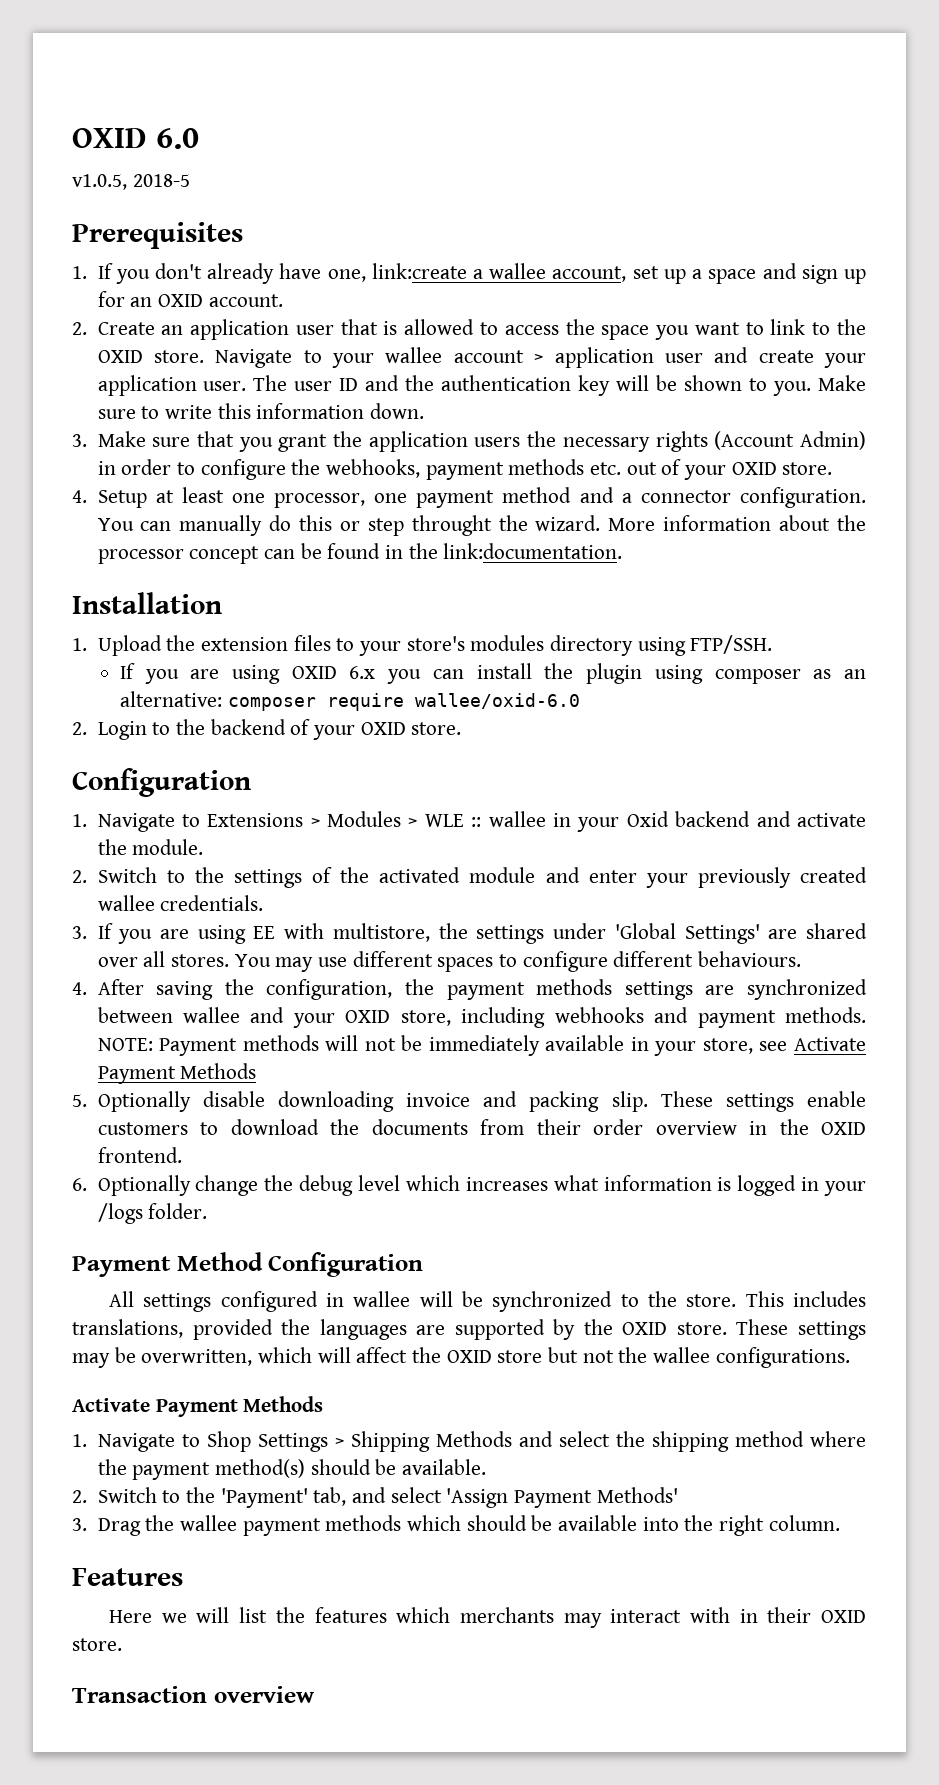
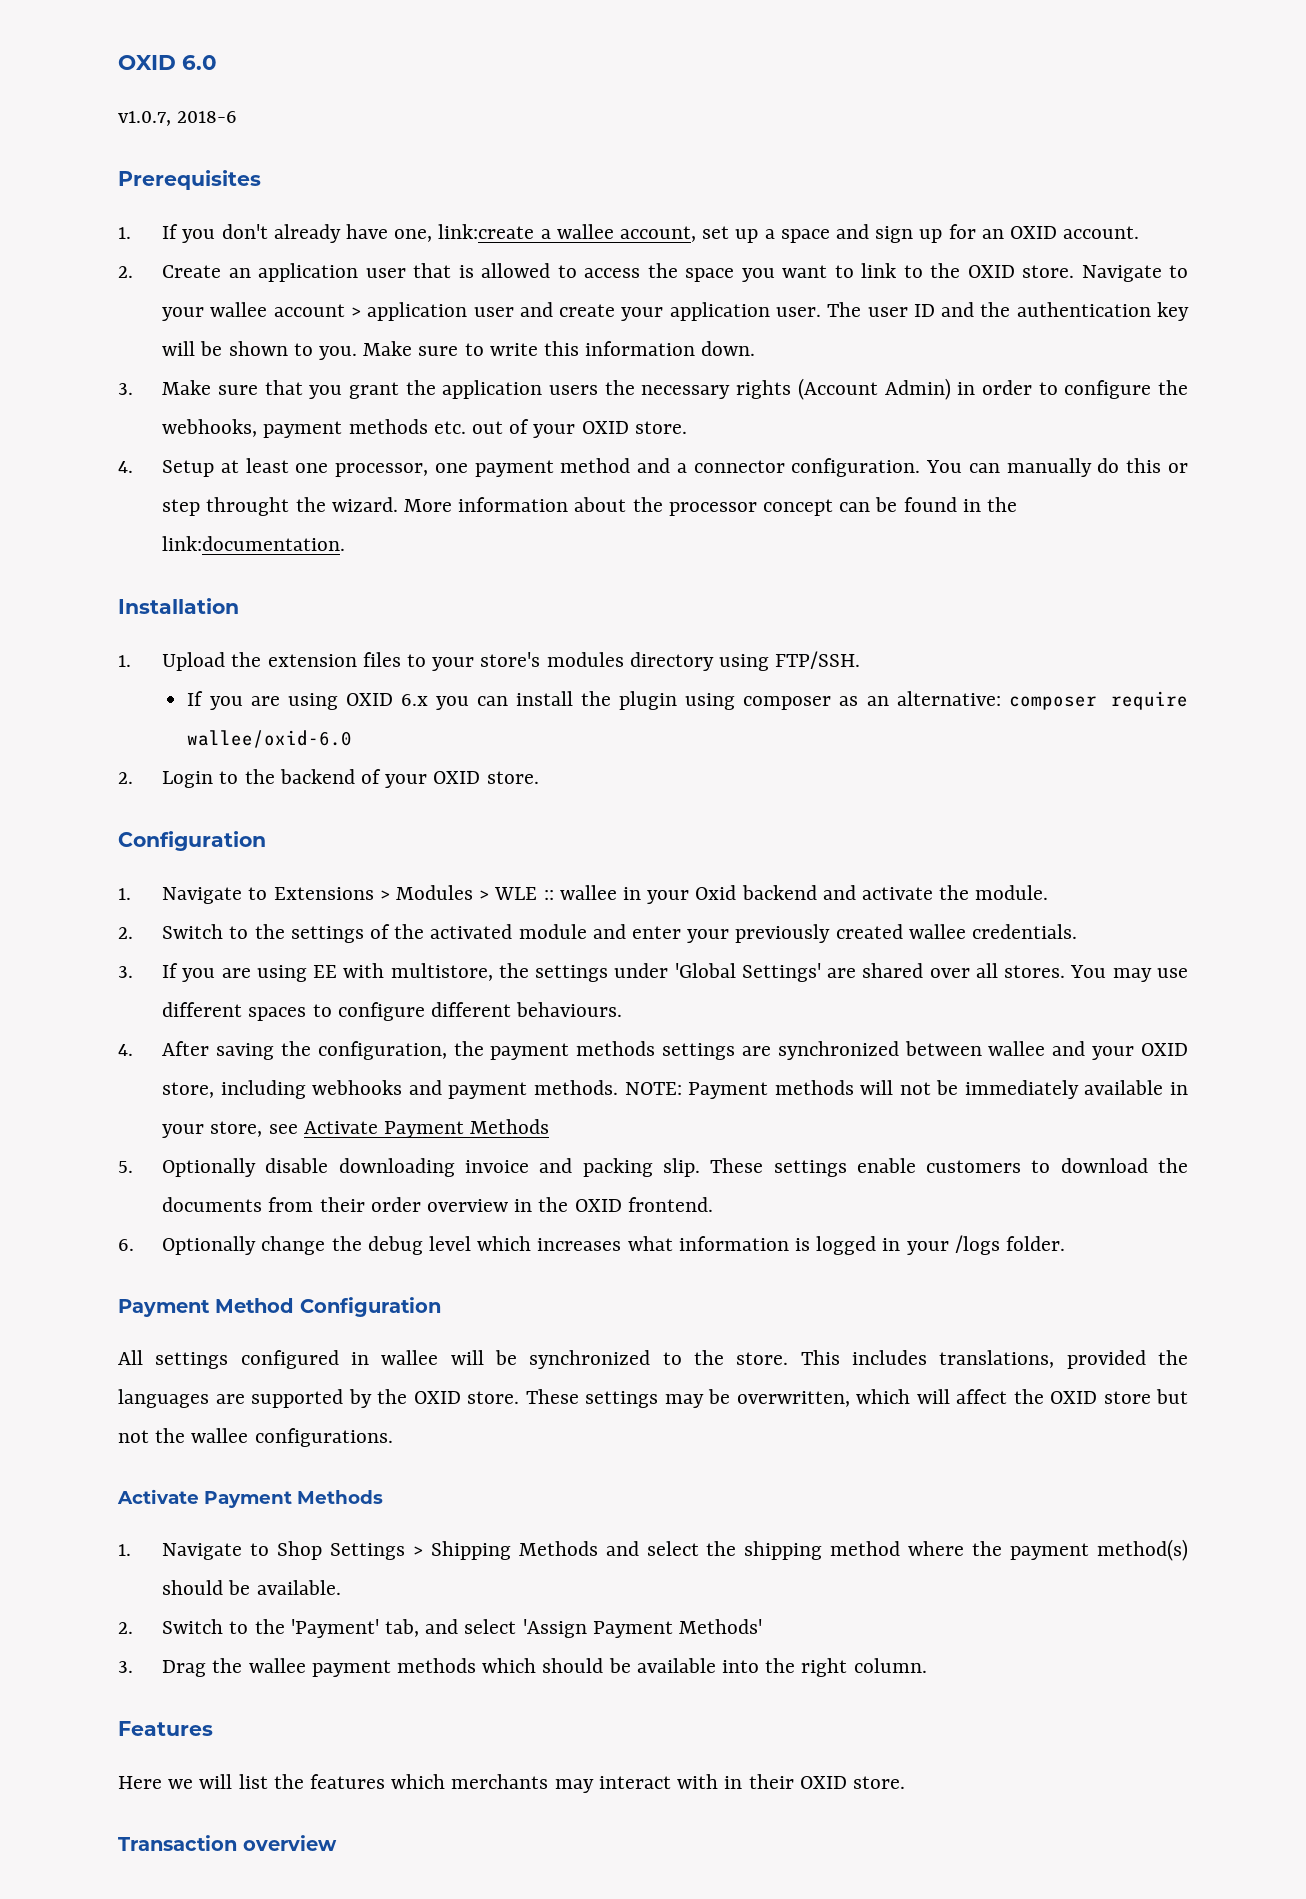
- v1.0.5, 2018-5
+ v1.0.7, 2018-6

